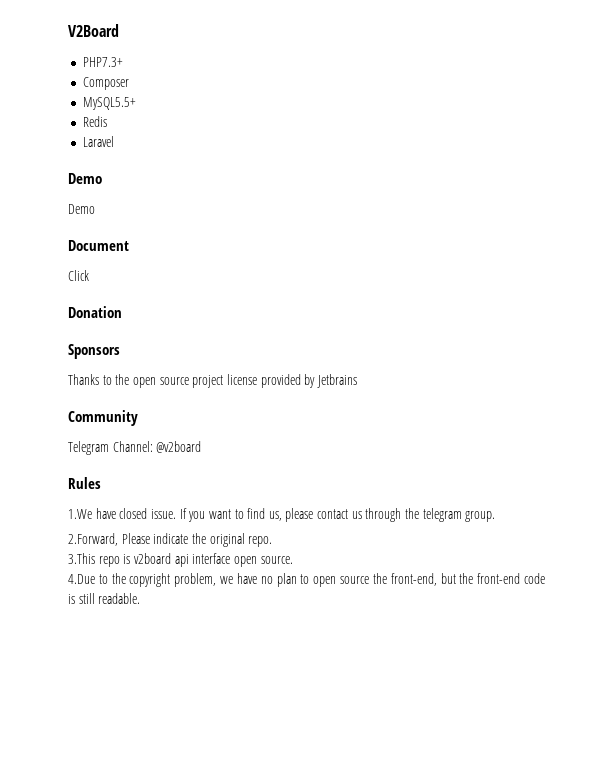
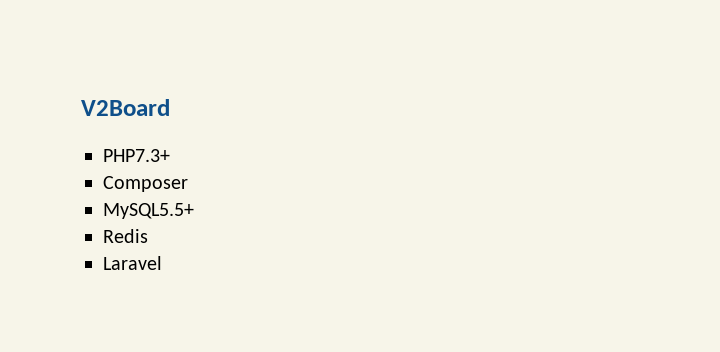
  Laravel
- Demo
- Demo
- Document
- Click
- Donation
- Sponsors
- Thanks to the open source project license provided by Jetbrains
- Community
- Telegram Channel: @v2board
- Rules
- 1.We have closed issue. If you want to find us, please contact us through the telegram group.
- 2.Forward, Please indicate the original repo.
- 3.This repo is v2board api interface open source.
- 4.Due to the copyright problem, we have no plan to open source the front-end, but the front-end code is still readable.

